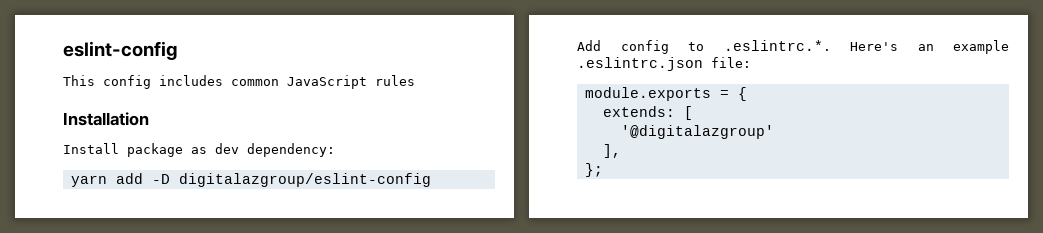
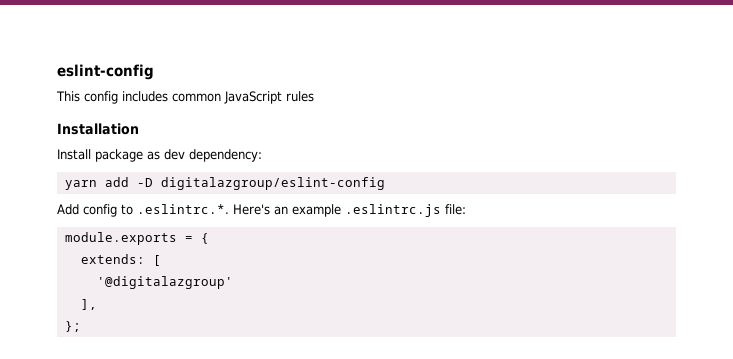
- Add config to .eslintrc.*. Here's an example .eslintrc.json file:
+ Add config to .eslintrc.*. Here's an example .eslintrc.js file:

